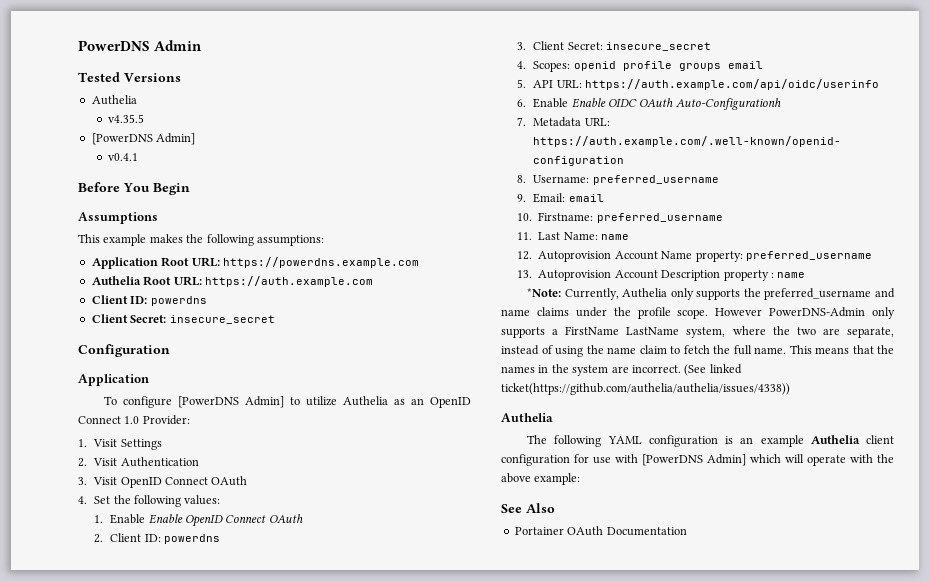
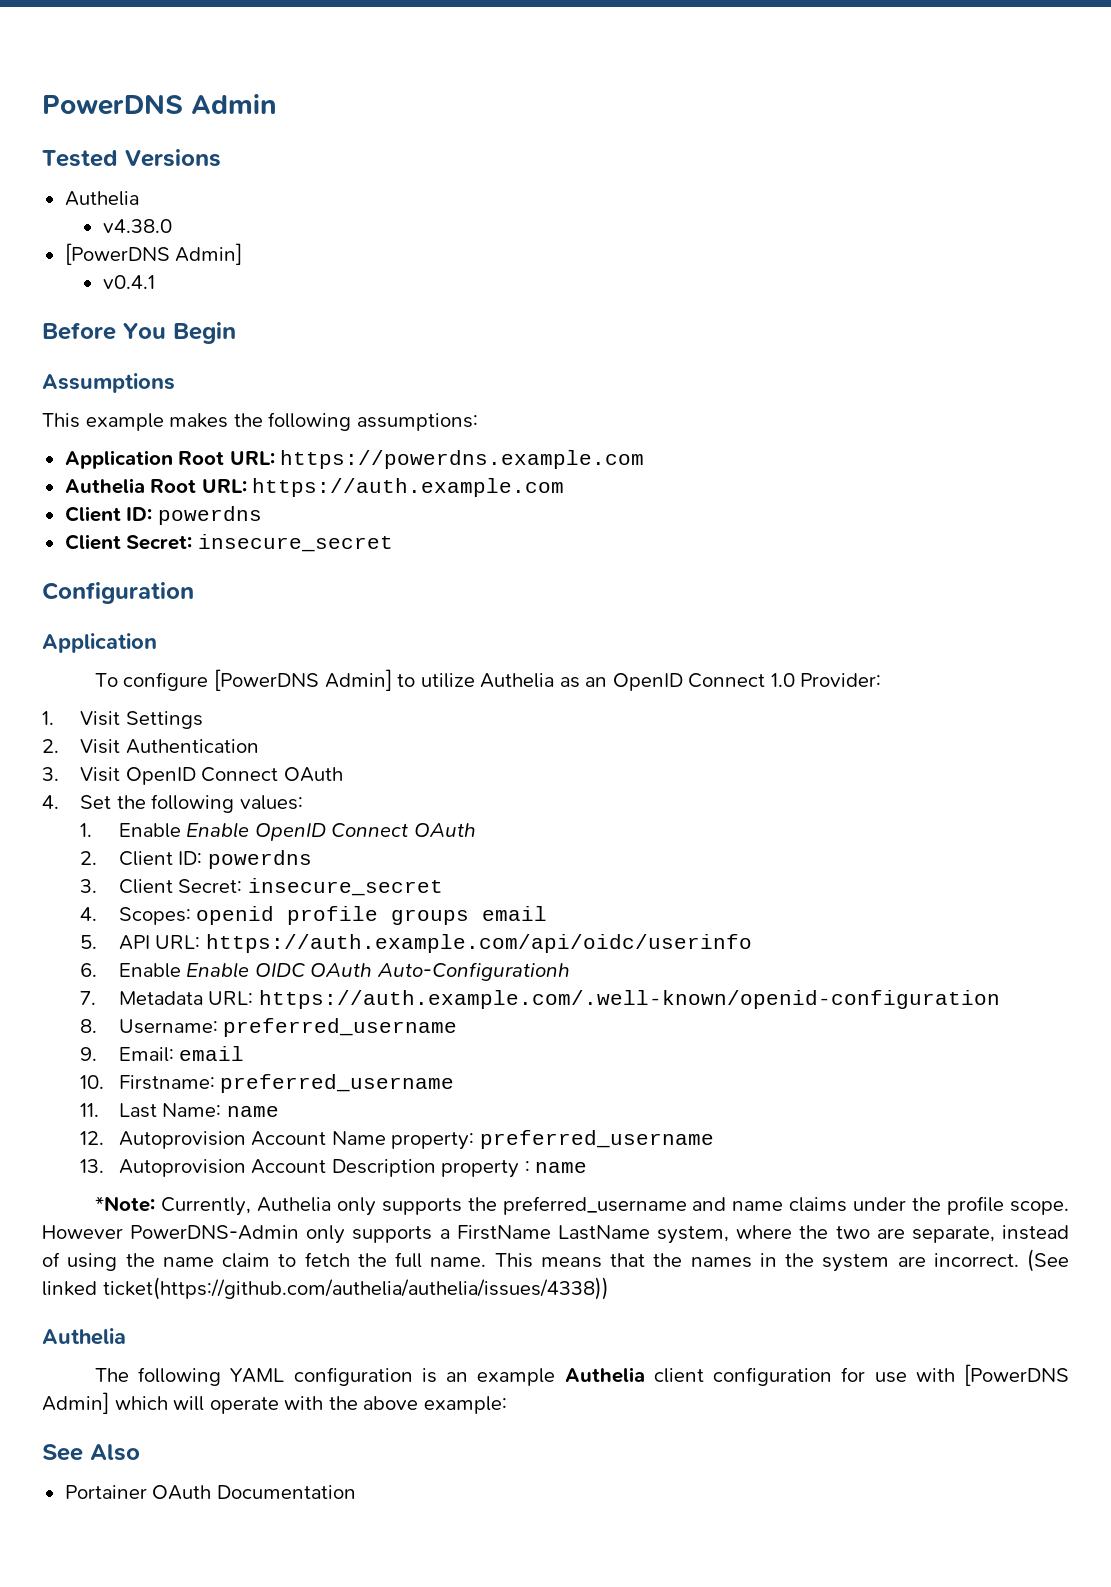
- v4.35.5
+ v4.38.0

